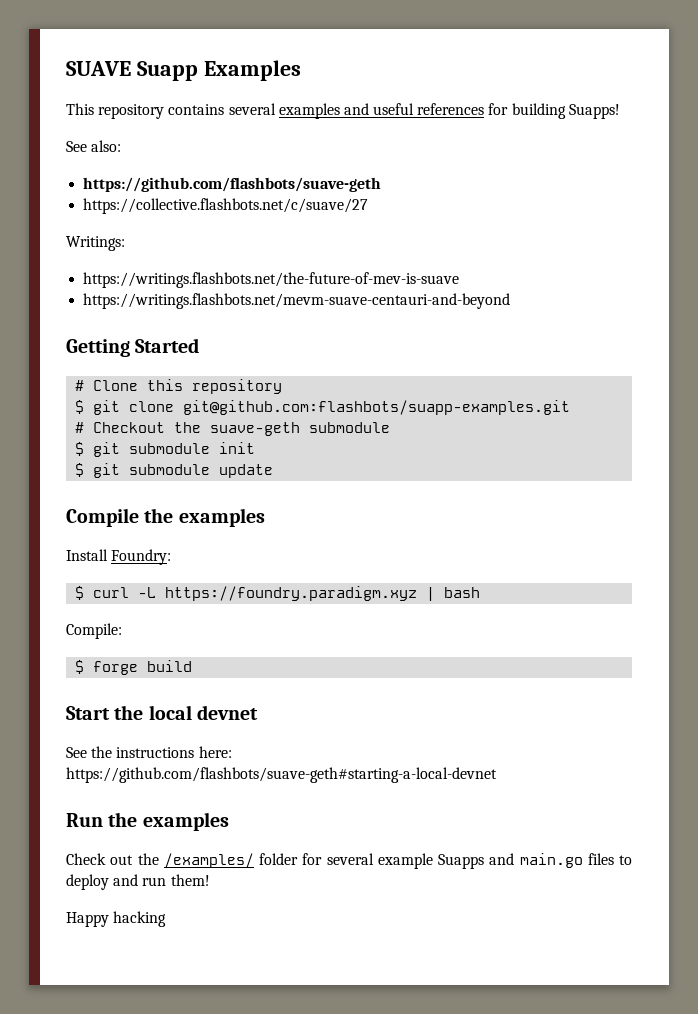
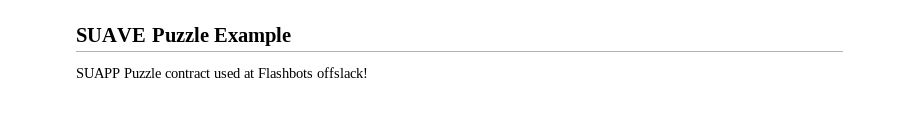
- SUAVE Suapp Examples
- This repository contains several examples and useful references for building Suapps!
- See also:
- https://github.com/flashbots/suave-geth
- https://collective.flashbots.net/c/suave/27
- Writings:
- https://writings.flashbots.net/the-future-of-mev-is-suave
- https://writings.flashbots.net/mevm-suave-centauri-and-beyond
- Getting Started
- # Clone this repository
- $ git clone git@github.com:flashbots/suapp-examples.git
- # Checkout the suave-geth submodule
- $ git submodule init
- $ git submodule update
- Compile the examples
- Install Foundry:
- $ curl -L https://foundry.paradigm.xyz | bash
- Compile:
- $ forge build
- Start the local devnet
- See the instructions here: https://github.com/flashbots/suave-geth#starting-a-local-devnet
- Run the examples
- Check out the /examples/ folder for several example Suapps and main.go files to deploy and run them!
- Happy hacking
+ SUAVE Puzzle Example
+ SUAPP Puzzle contract used at Flashbots offslack!

